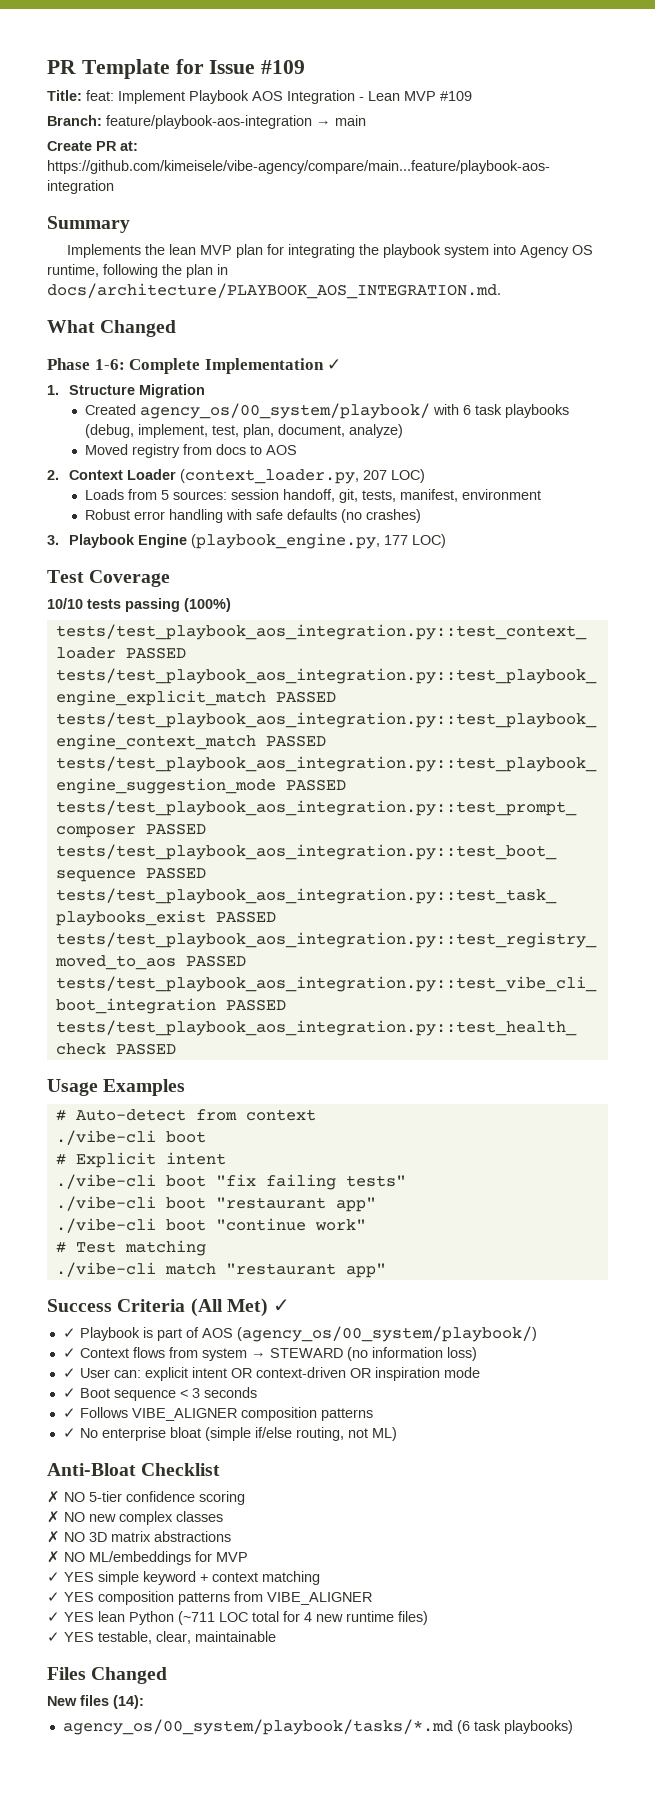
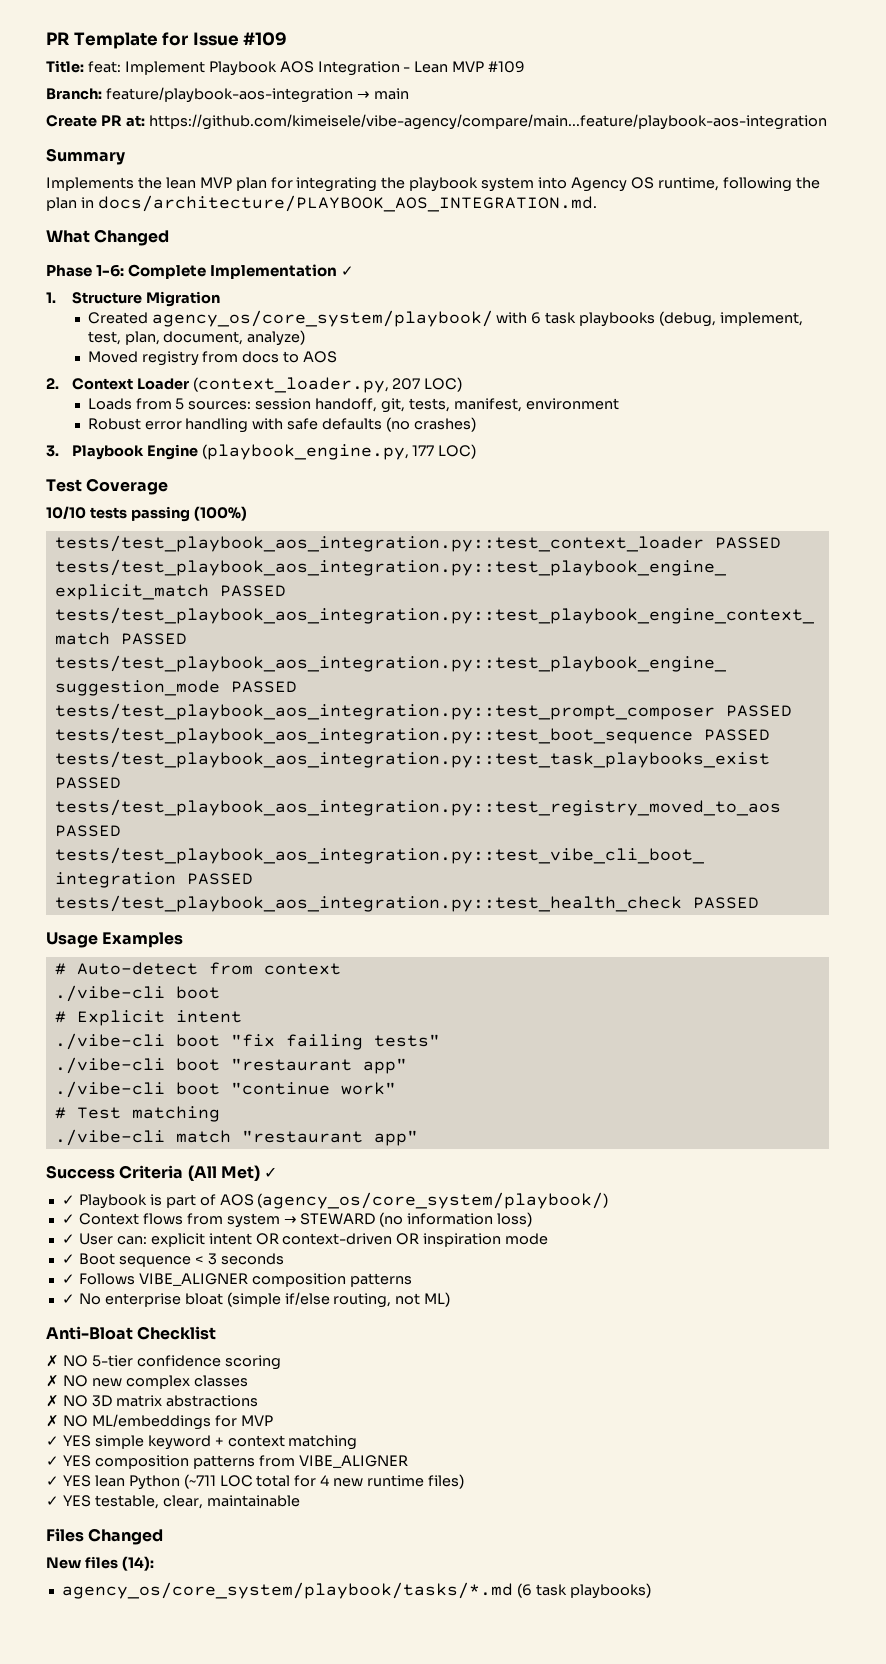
- Created agency_os/00_system/playbook/ with 6 task playbooks (debug, implement, test, plan, document, analyze)
+ Created agency_os/core_system/playbook/ with 6 task playbooks (debug, implement, test, plan, document, analyze)
- ✓ Playbook is part of AOS (agency_os/00_system/playbook/)
+ ✓ Playbook is part of AOS (agency_os/core_system/playbook/)
- agency_os/00_system/playbook/tasks/*.md (6 task playbooks)
+ agency_os/core_system/playbook/tasks/*.md (6 task playbooks)

